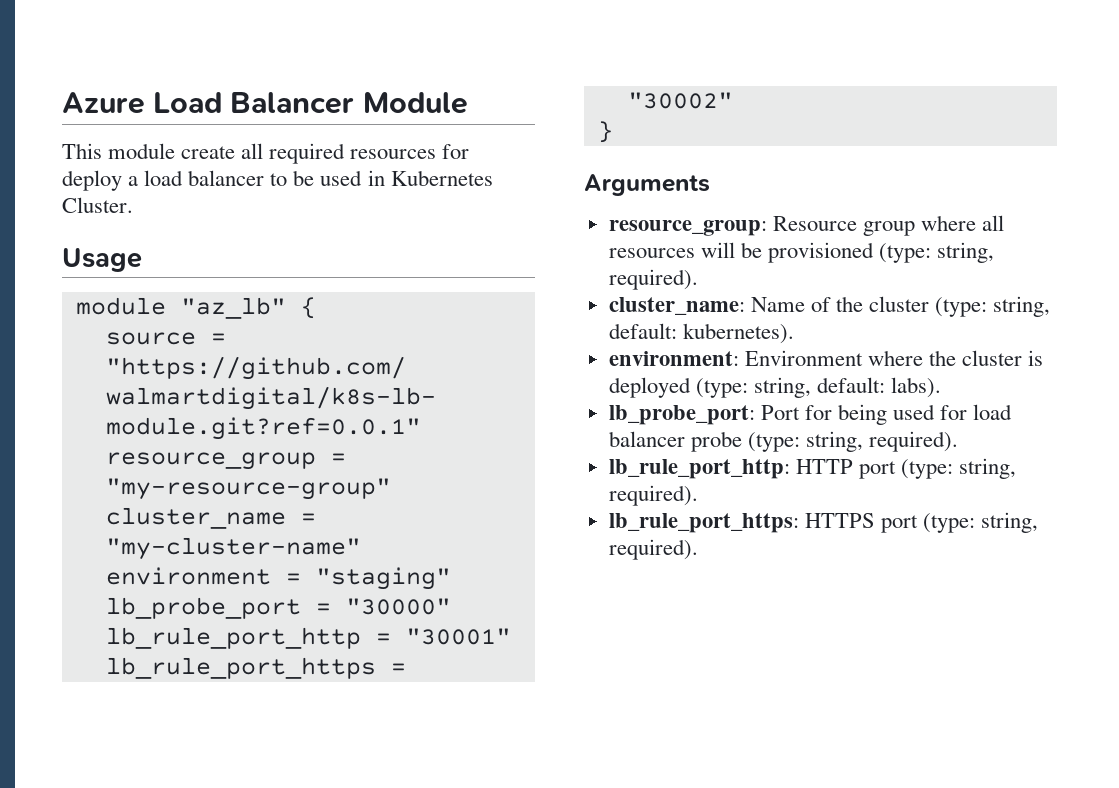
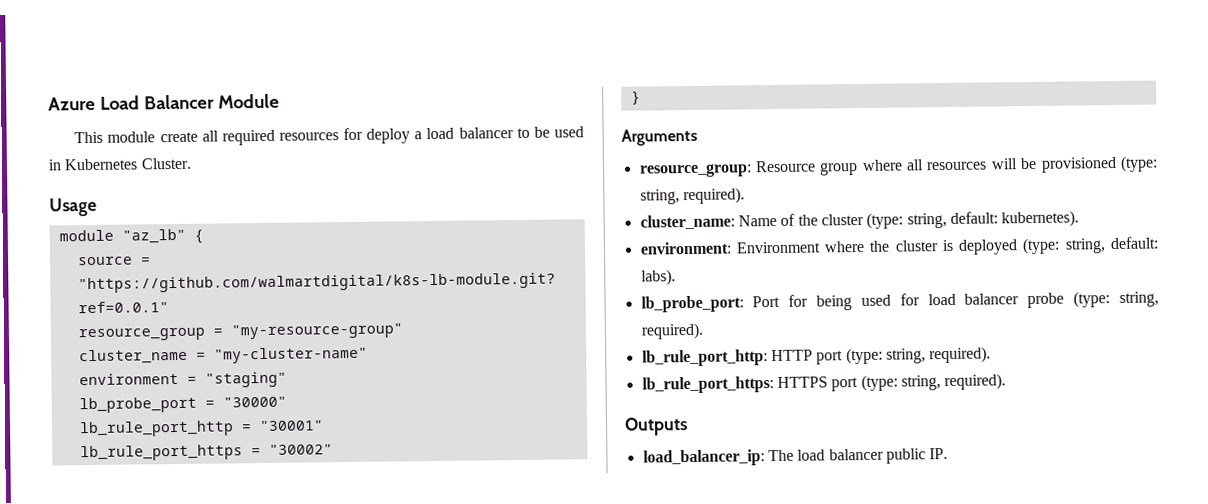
+ Outputs
+ load_balancer_ip: The load balancer public IP.

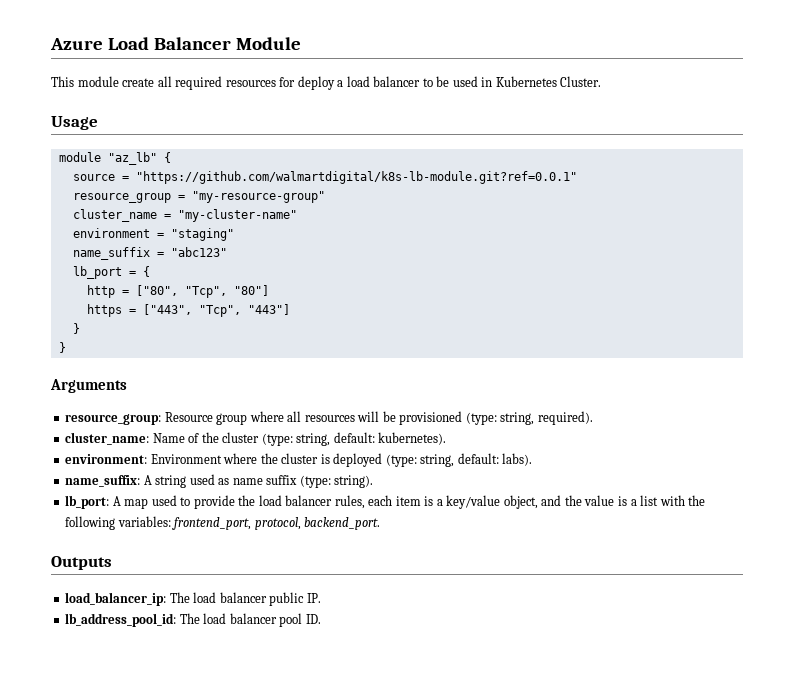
- lb_probe_port = "30000"
- lb_rule_port_http = "30001"
- lb_rule_port_https = "30002"
+ name_suffix = "abc123"
+ lb_port = {
+ http = ["80", "Tcp", "80"]
+ https = ["443", "Tcp", "443"]
+ }
- lb_probe_port: Port for being used for load balancer probe (type: string, required).
- lb_rule_port_http: HTTP port (type: string, required).
- lb_rule_port_https: HTTPS port (type: string, required).
+ name_suffix: A string used as name suffix (type: string).
+ lb_port: A map used to provide the load balancer rules, each item is a key/value object, and the value is a list with the following variables: frontend_port, protocol, backend_port.
+ lb_address_pool_id: The load balancer pool ID.

